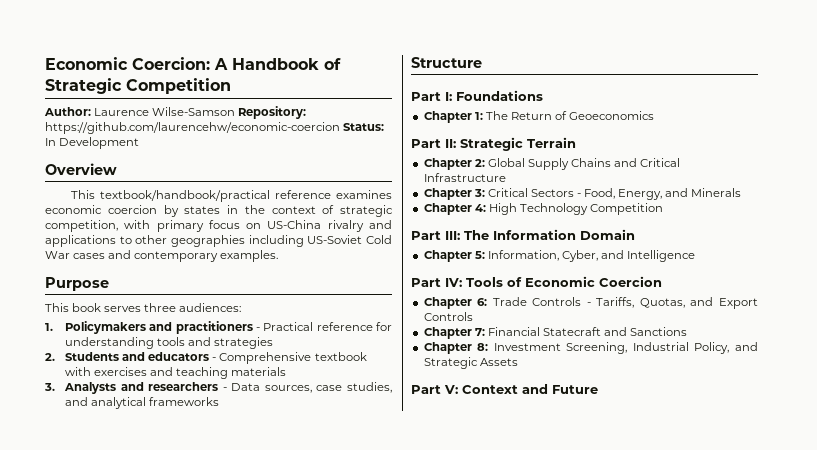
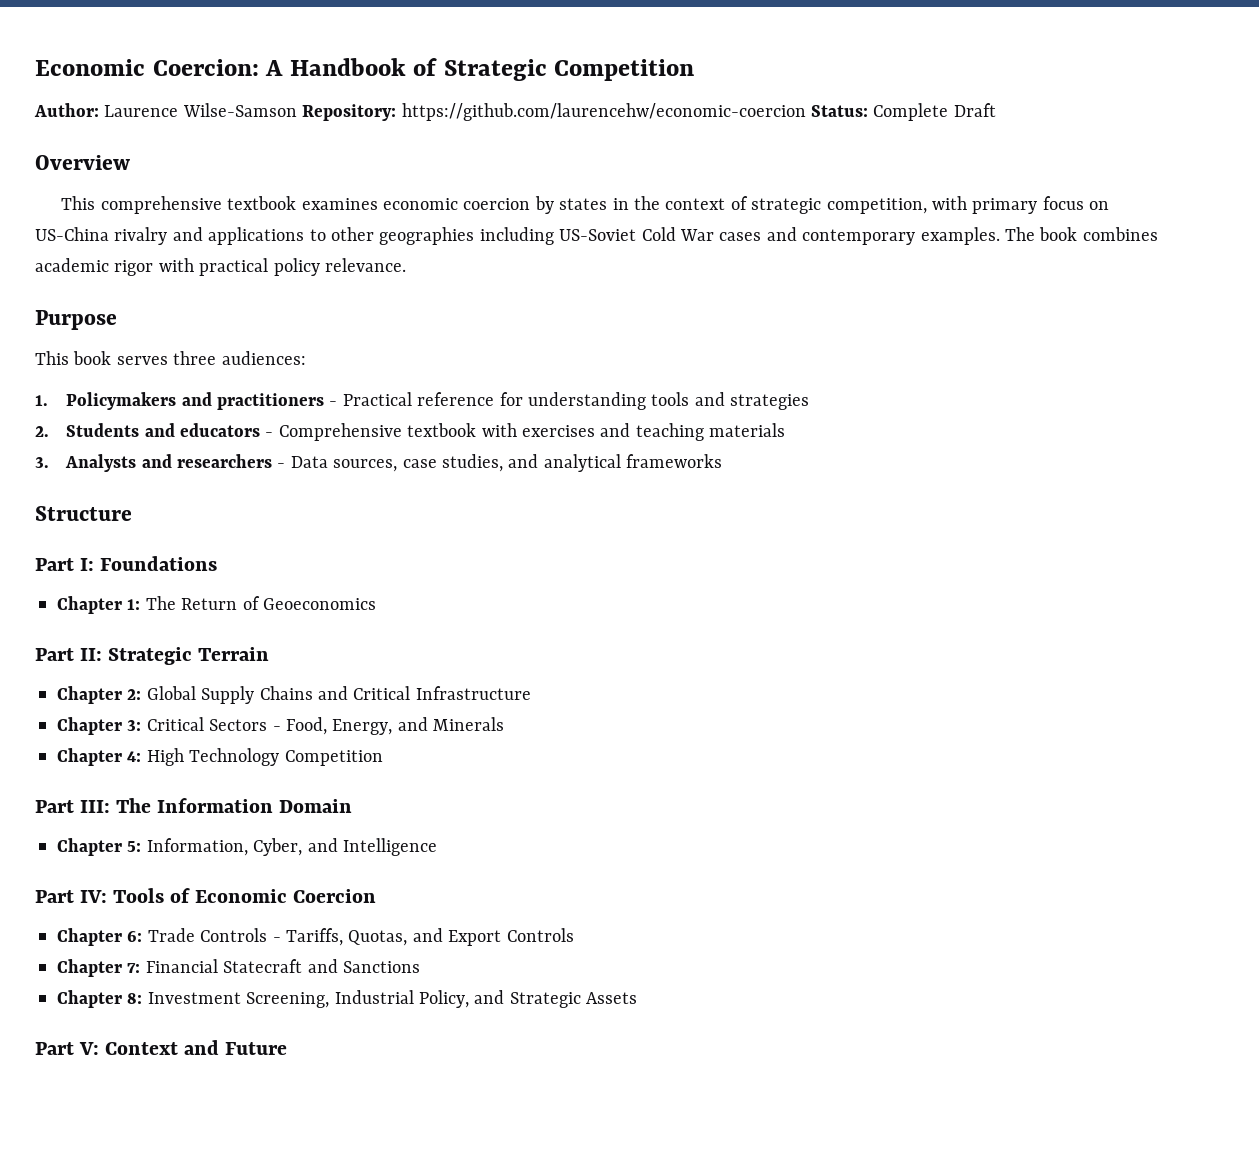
- Author: Laurence Wilse-Samson Repository: https://github.com/laurencehw/economic-coercion Status: In Development
+ Author: Laurence Wilse-Samson Repository: https://github.com/laurencehw/economic-coercion Status: Complete Draft
- This textbook/handbook/practical reference examines economic coercion by states in the context of strategic competition, with primary focus on US-China rivalry and applications to other geographies including US-Soviet Cold War cases and contemporary examples.
+ This comprehensive textbook examines economic coercion by states in the context of strategic competition, with primary focus on US-China rivalry and applications to other geographies including US-Soviet Cold War cases and contemporary examples. The book combines academic rigor with practical policy relevance.

